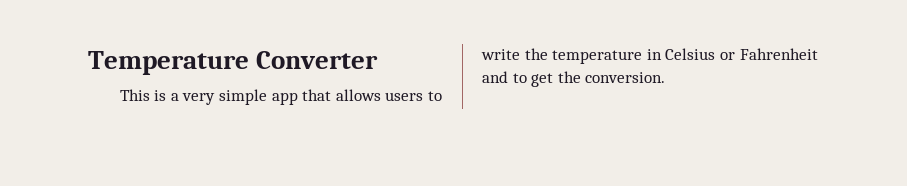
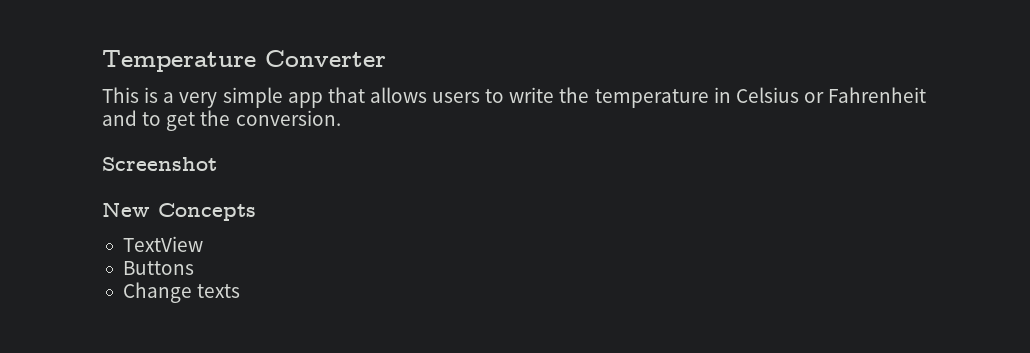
+ Screenshot
+ New Concepts
+ TextView
+ Buttons
+ Change texts

